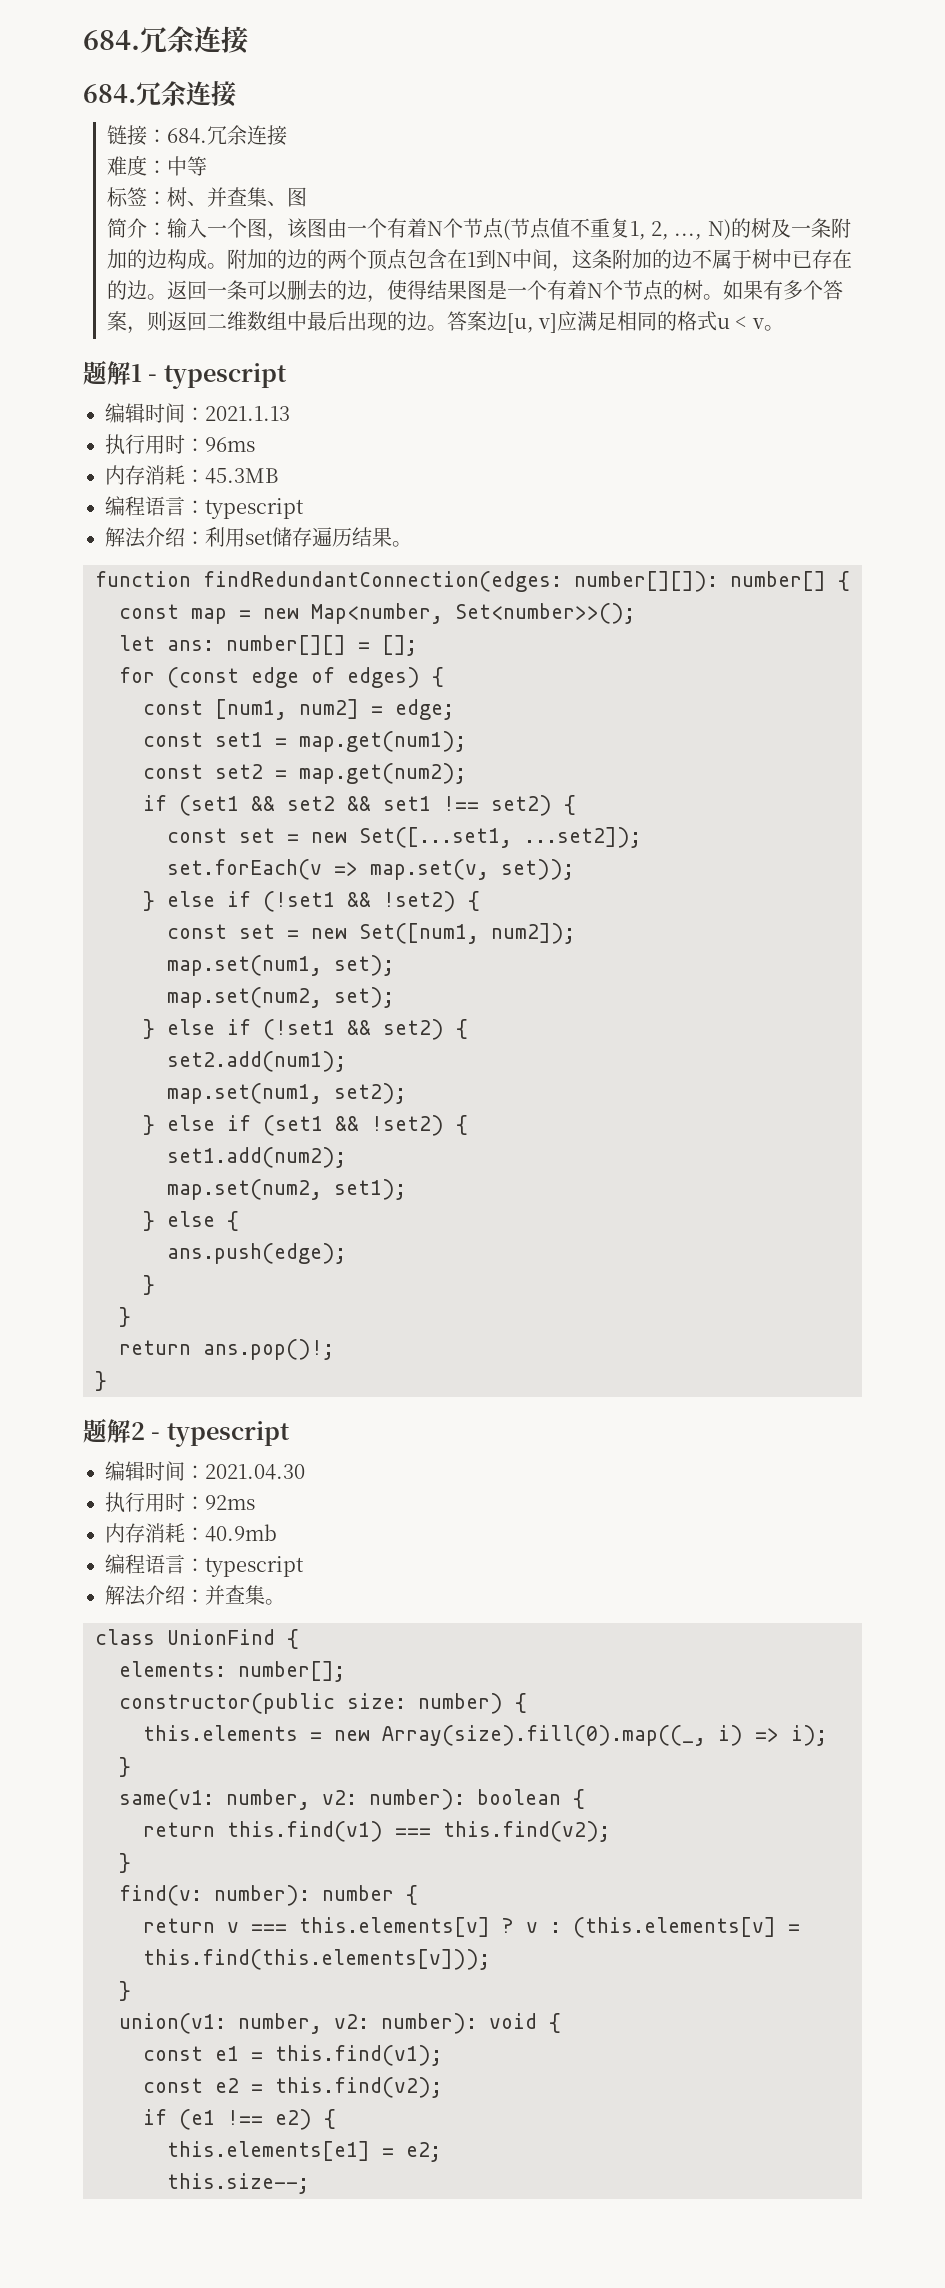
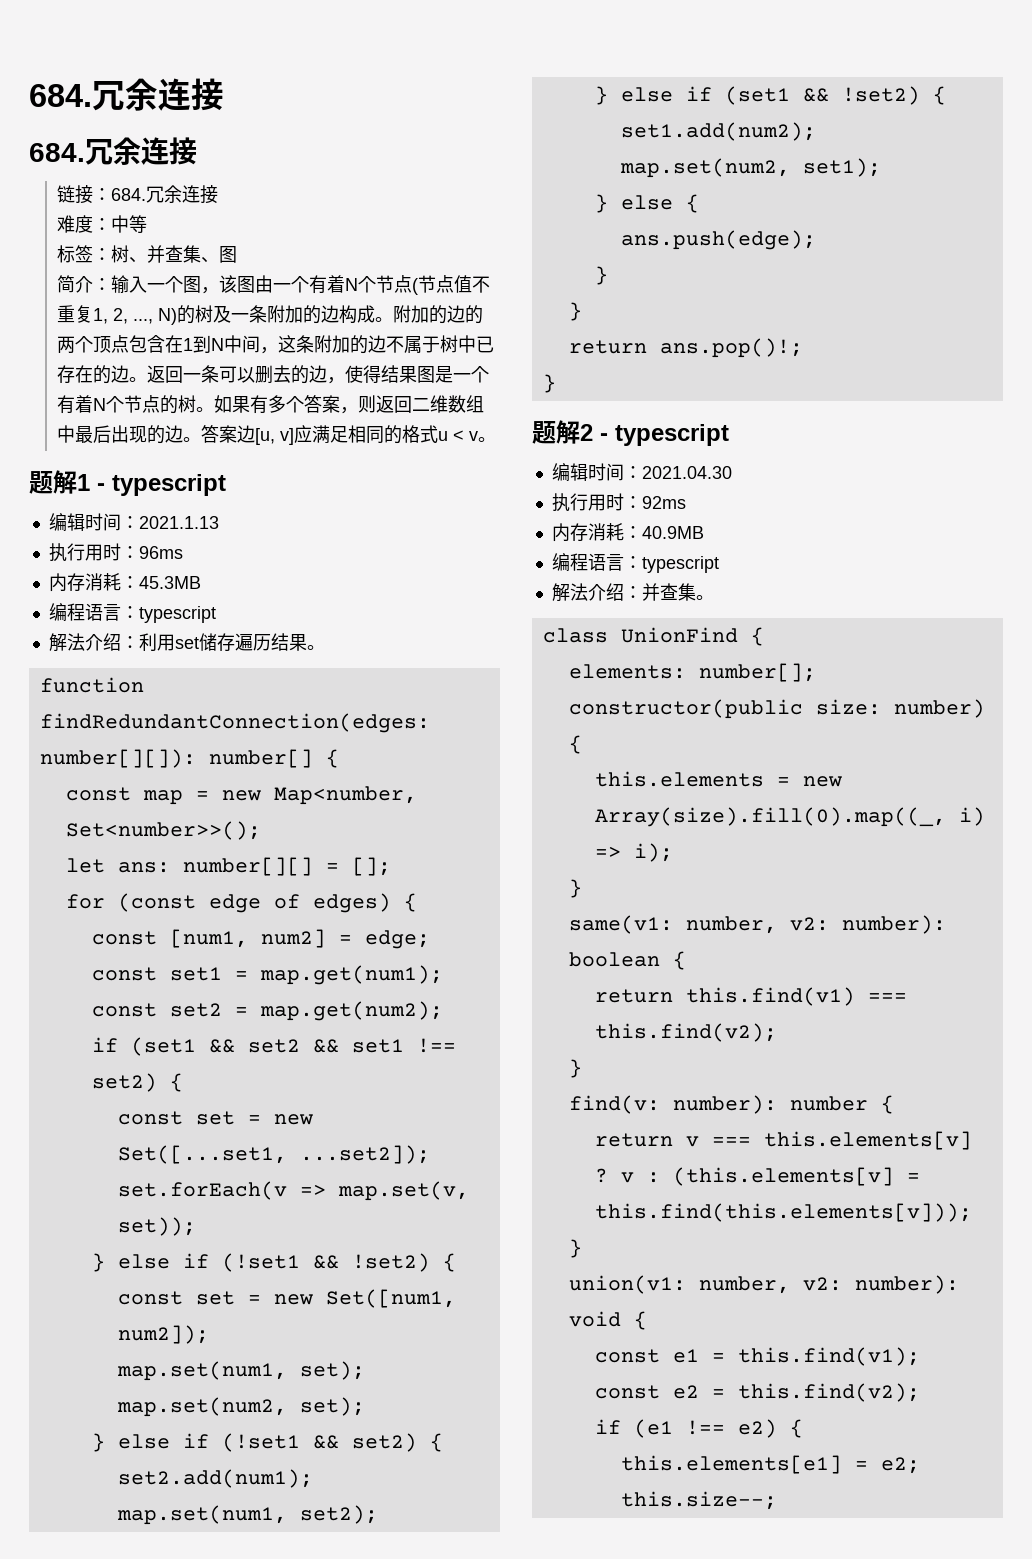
- 内存消耗：40.9mb
+ 内存消耗：40.9MB

